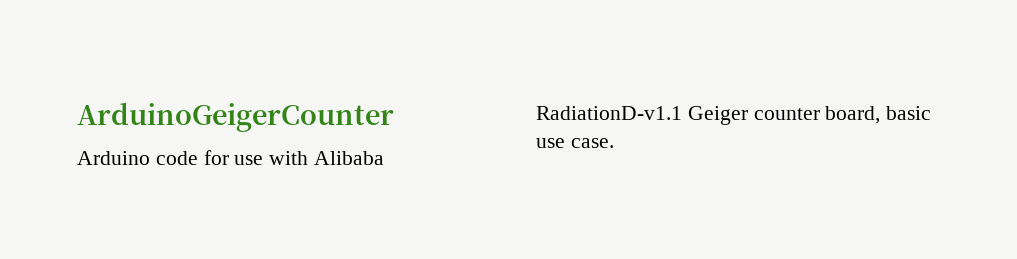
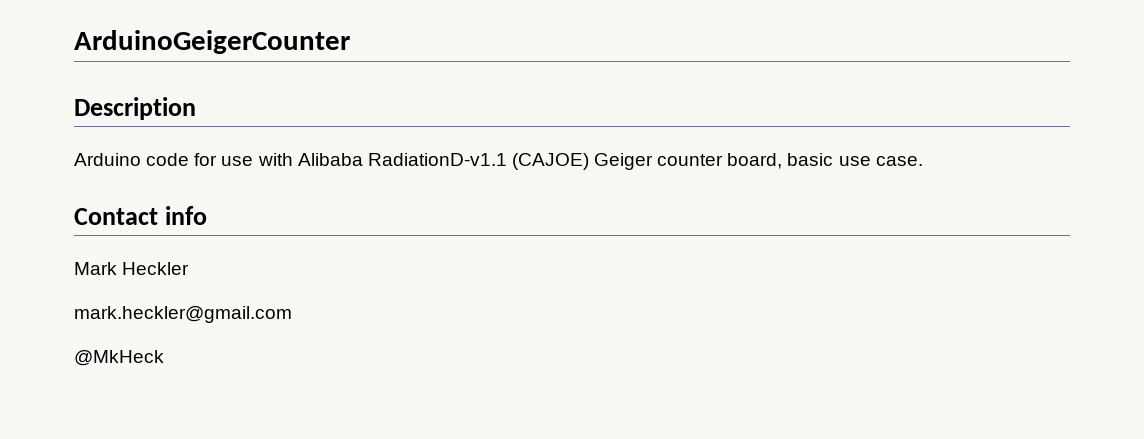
+ Description
- Arduino code for use with Alibaba RadiationD-v1.1 Geiger counter board, basic use case.
+ Arduino code for use with Alibaba RadiationD-v1.1 (CAJOE) Geiger counter board, basic use case.
+ Contact info
+ Mark Heckler
+ mark.heckler@gmail.com
+ @MkHeck

